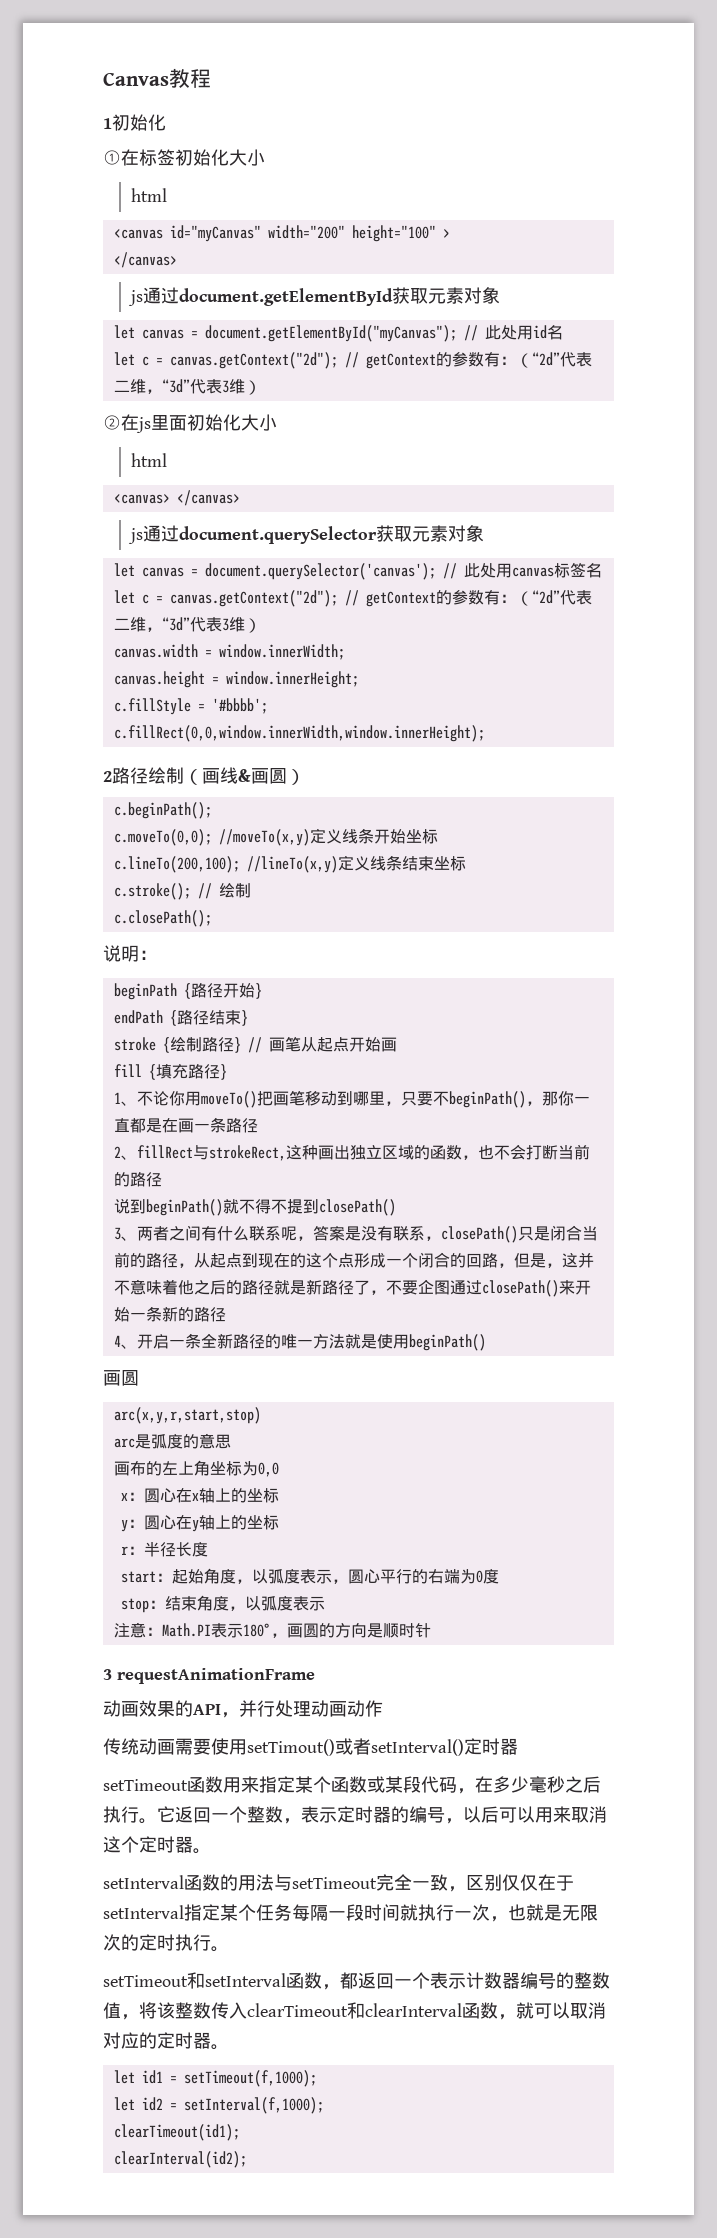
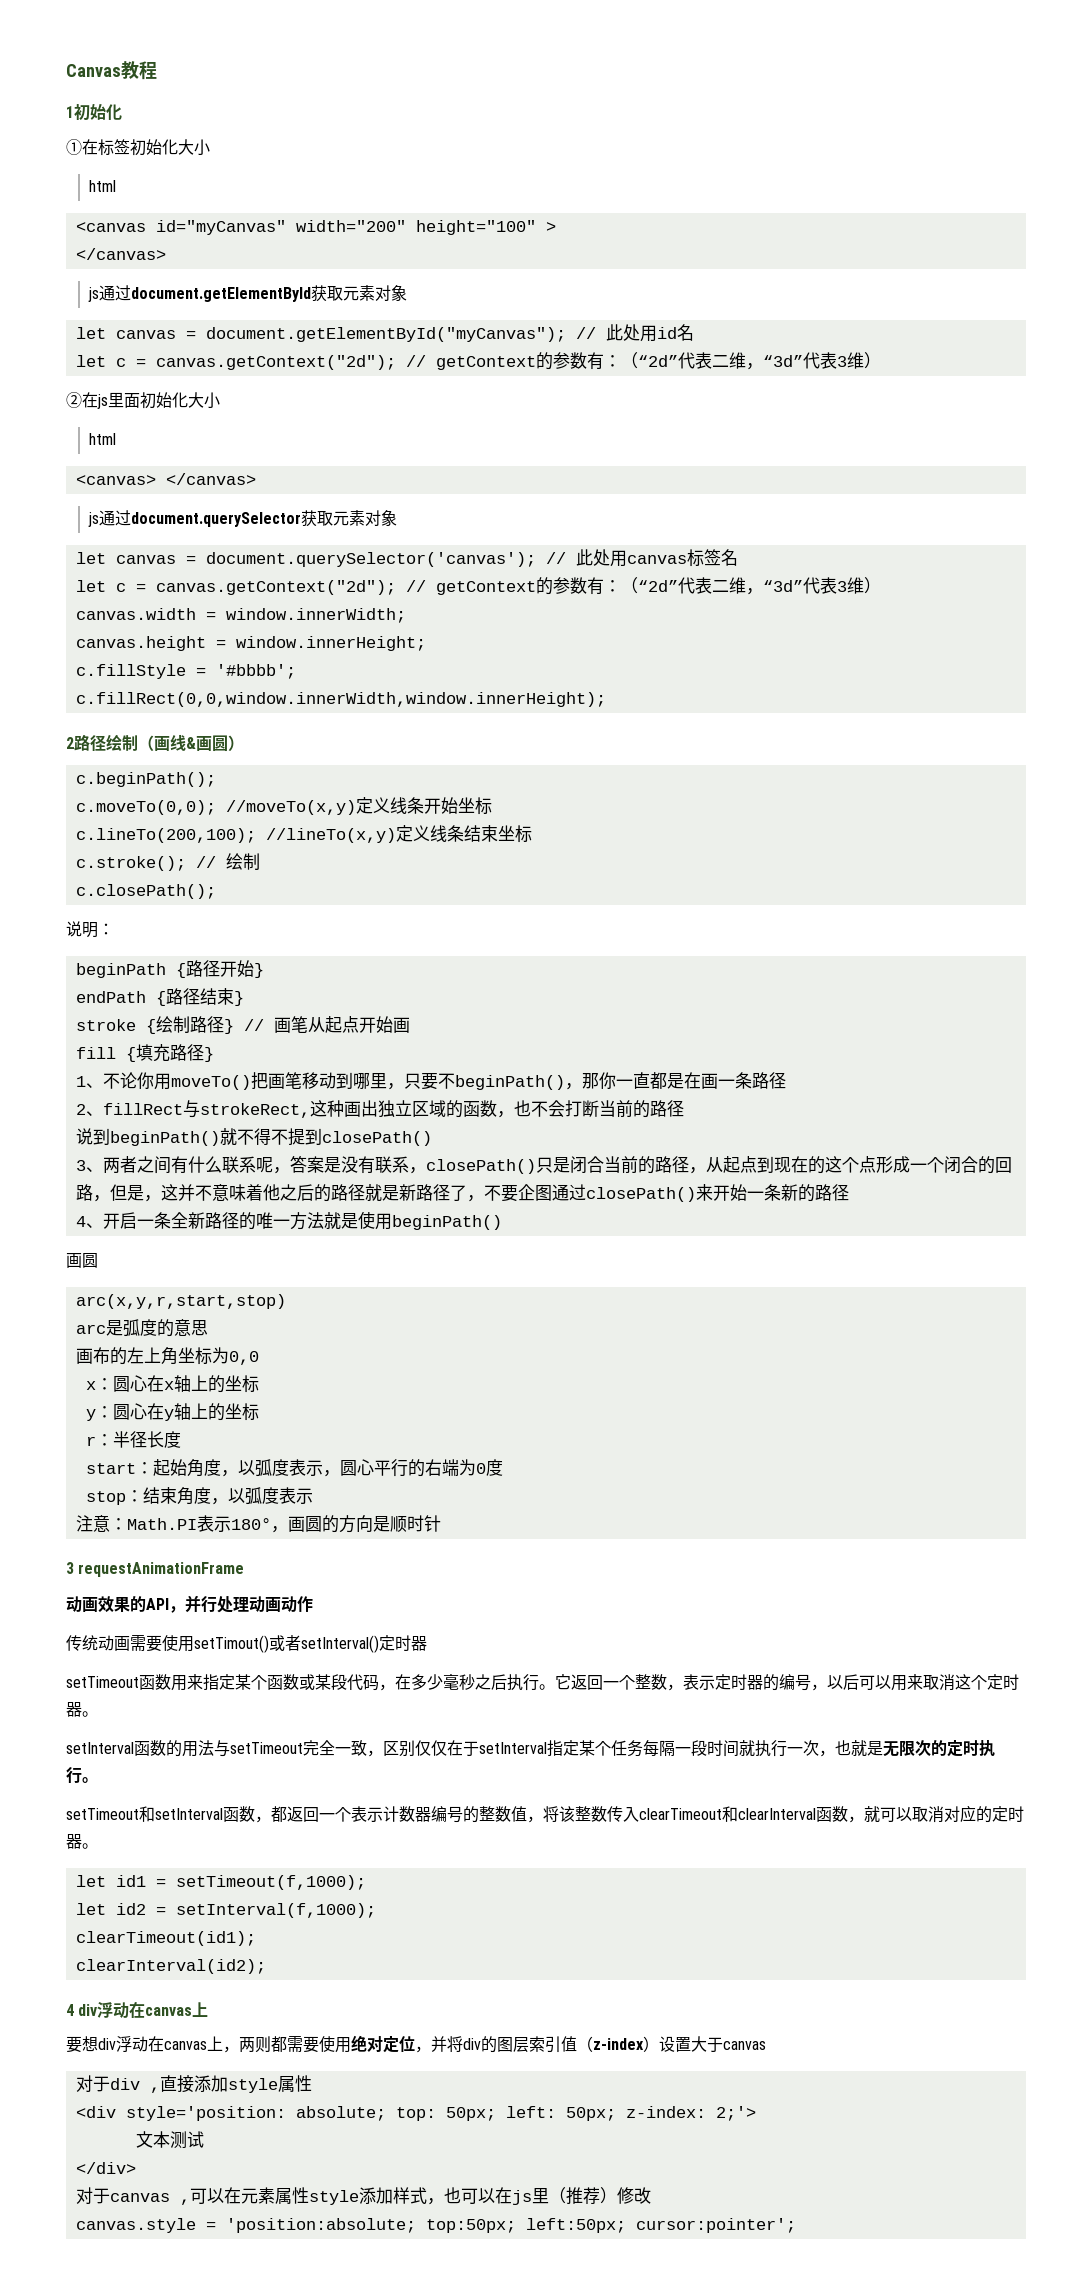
+ 4 div浮动在canvas上
+ 要想div浮动在canvas上，两则都需要使用绝对定位，并将div的图层索引值（z-index）设置大于canvas
+ 对于div ,直接添加style属性
+ <div style='position: absolute; top: 50px; left: 50px; z-index: 2;'>
+ 文本测试
+ </div>
+ 对于canvas ,可以在元素属性style添加样式，也可以在js里（推荐）修改
+ canvas.style = 'position:absolute; top:50px; left:50px; cursor:pointer';

